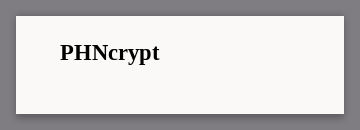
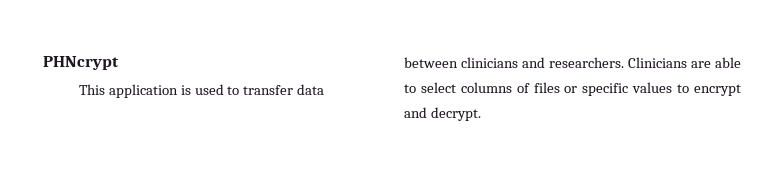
+ This application is used to transfer data between clinicians and researchers. Clinicians are able to select columns of files or specific values to encrypt and decrypt.

